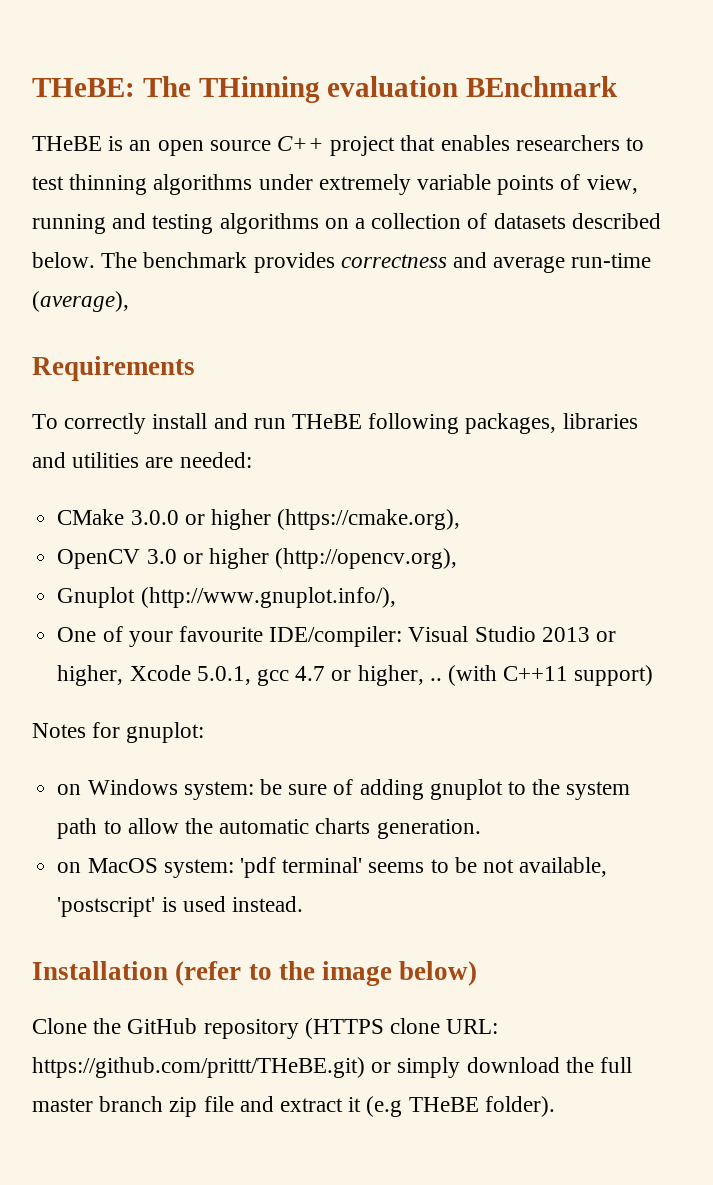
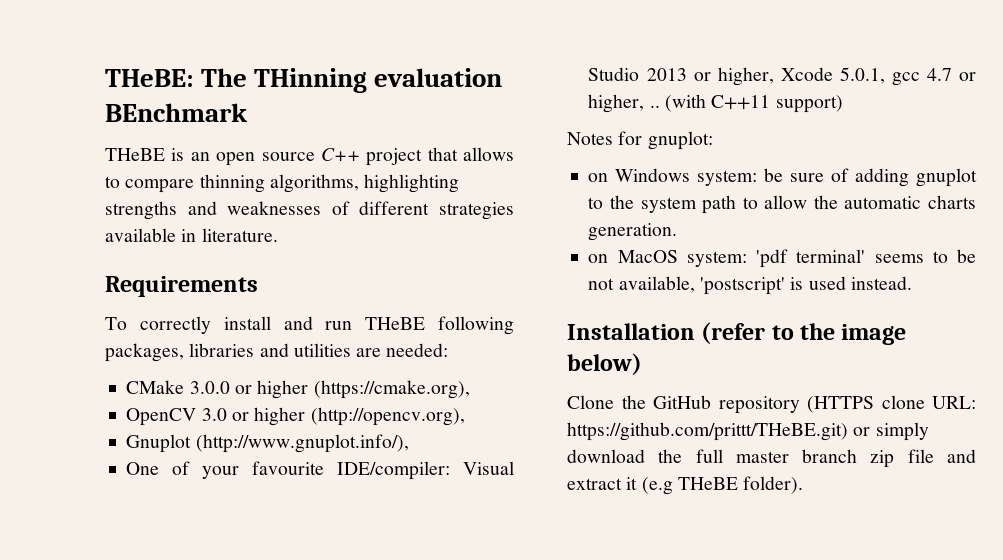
- THeBE is an open source C++ project that enables researchers to test thinning algorithms under extremely variable points of view, running and testing algorithms on a collection of datasets described below. The benchmark provides correctness and average run-time (average),
+ THeBE is an open source C++ project that allows to compare thinning algorithms, highlighting strengths and weaknesses of different strategies available in literature.

